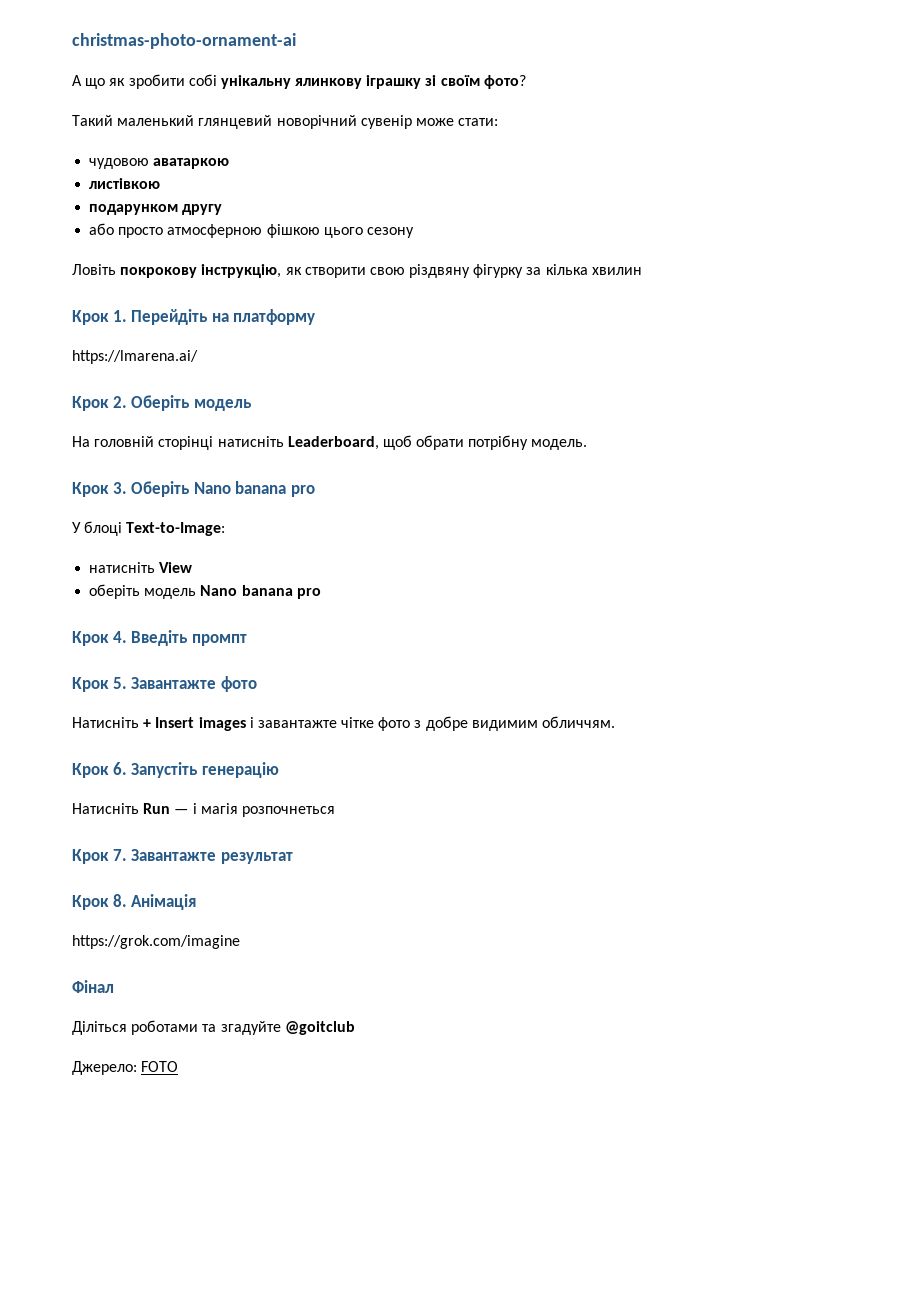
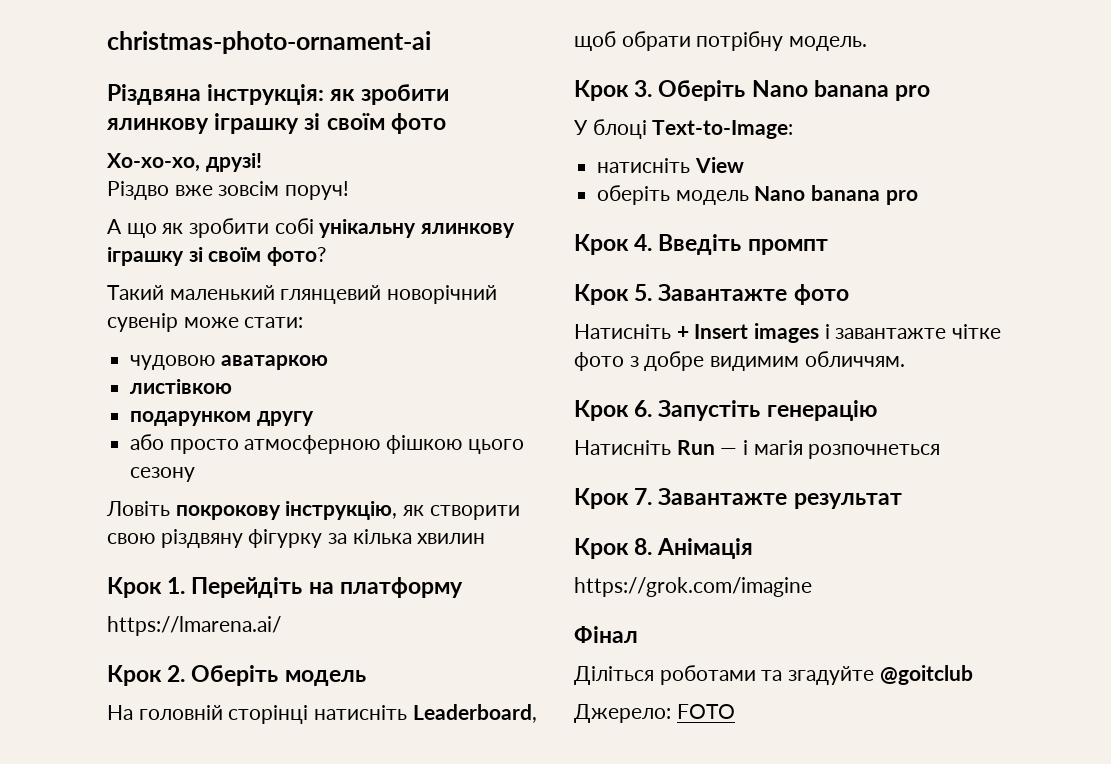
+ Різдвяна інструкція: як зробити ялинкову іграшку зі своїм фото
+ Хо-хо-хо, друзі!
+ Різдво вже зовсім поруч!

